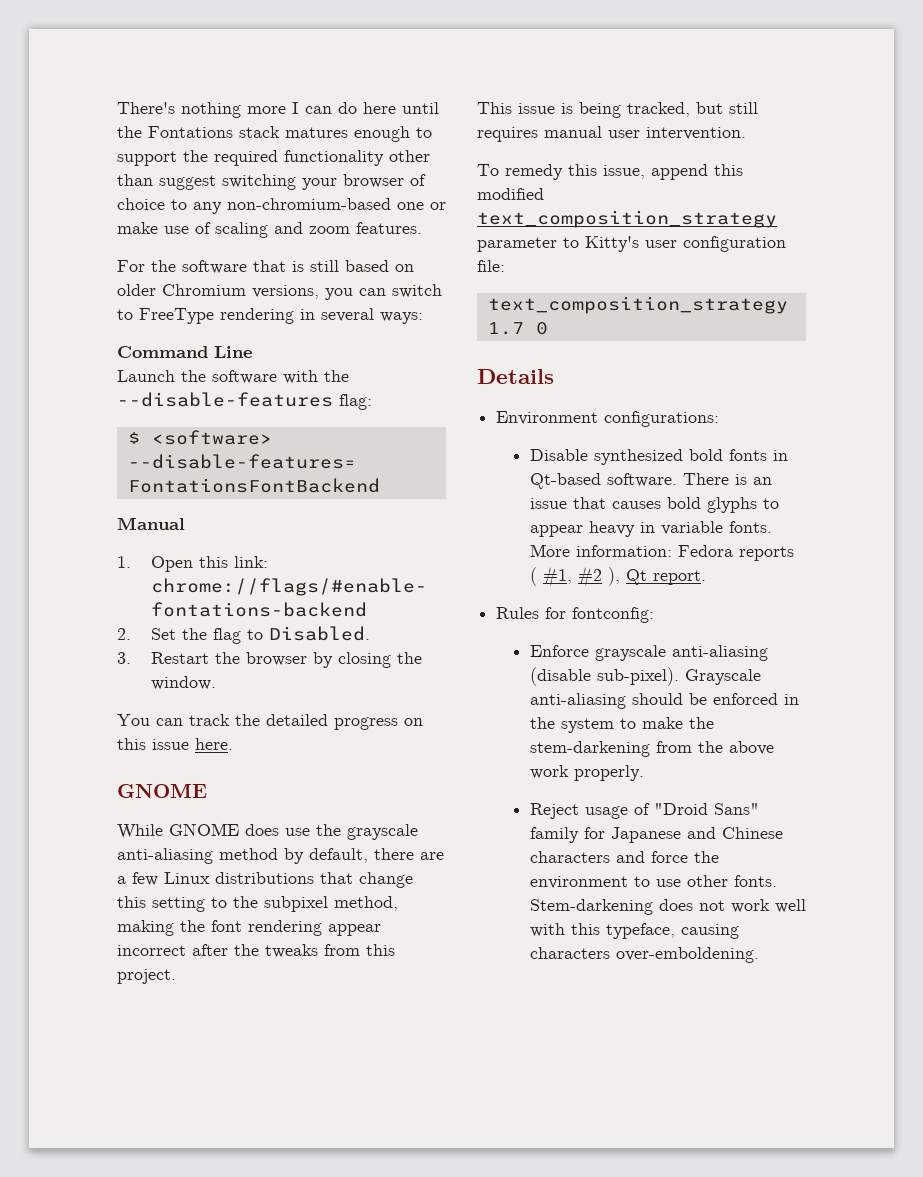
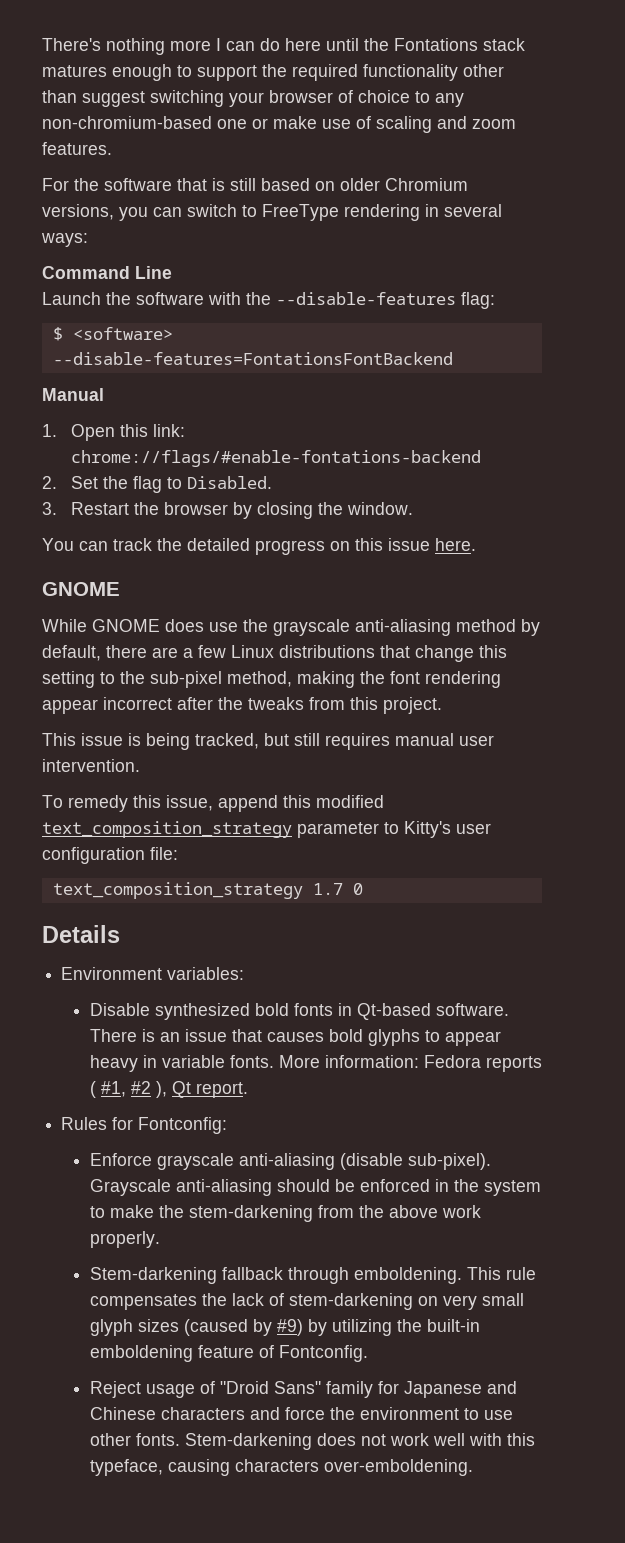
- While GNOME does use the grayscale anti-aliasing method by default, there are a few Linux distributions that change this setting to the subpixel method, making the font rendering appear incorrect after the tweaks from this project.
+ While GNOME does use the grayscale anti-aliasing method by default, there are a few Linux distributions that change this setting to the sub-pixel method, making the font rendering appear incorrect after the tweaks from this project.
- Environment configurations:
+ Environment variables:
- Rules for fontconfig:
+ Rules for Fontconfig:
+ Stem-darkening fallback through emboldening. This rule compensates the lack of stem-darkening on very small glyph sizes (caused by #9) by utilizing the built-in emboldening feature of Fontconfig.

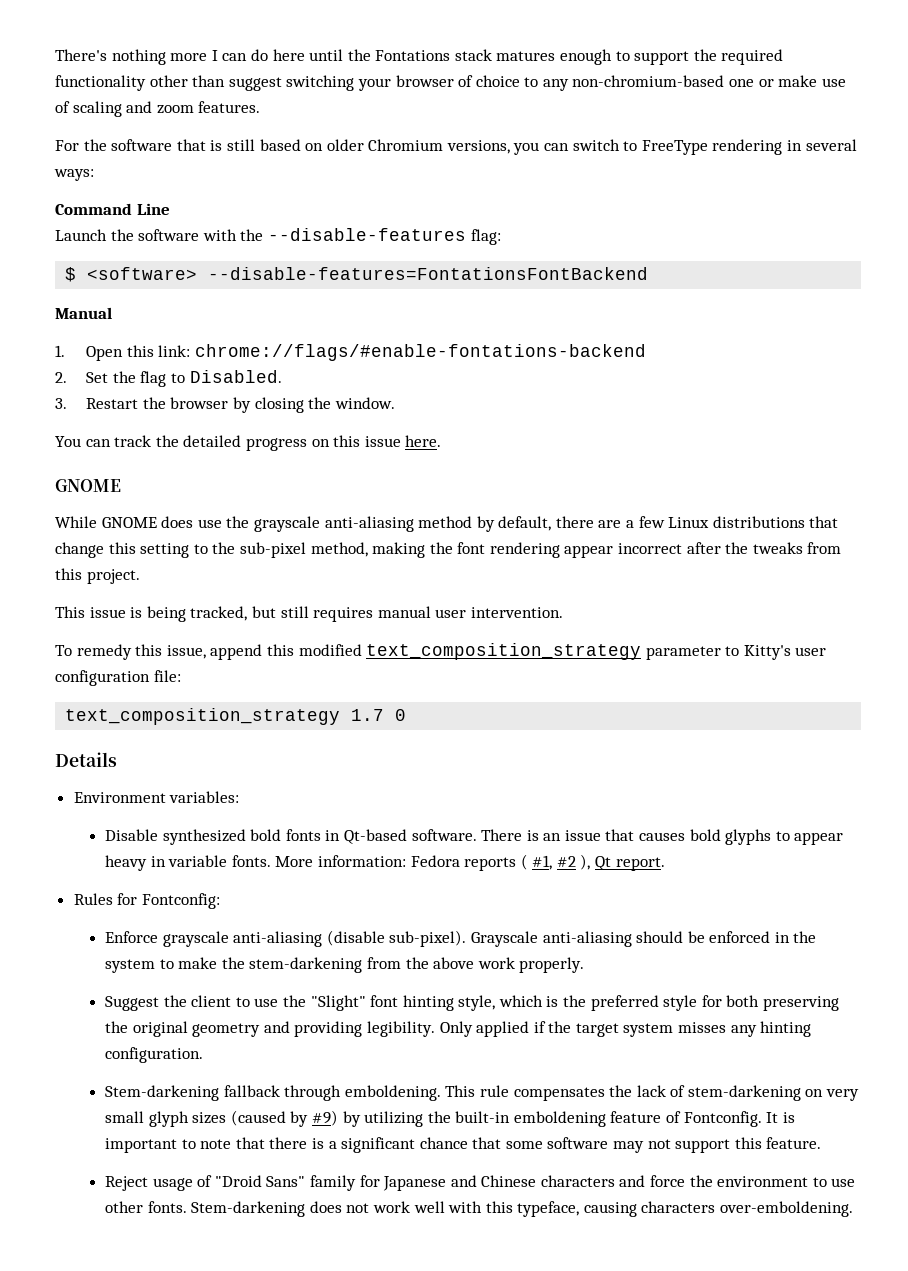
+ Suggest the client to use the "Slight" font hinting style, which is the preferred style for both preserving the original geometry and providing legibility. Only applied if the target system misses any hinting configuration.
+ It is important to note that there is a significant chance that some software may not support this feature.

